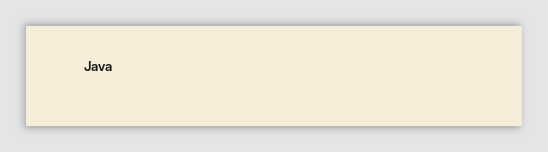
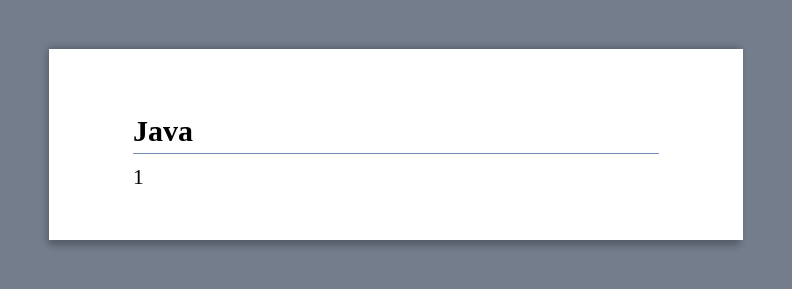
+ 1

